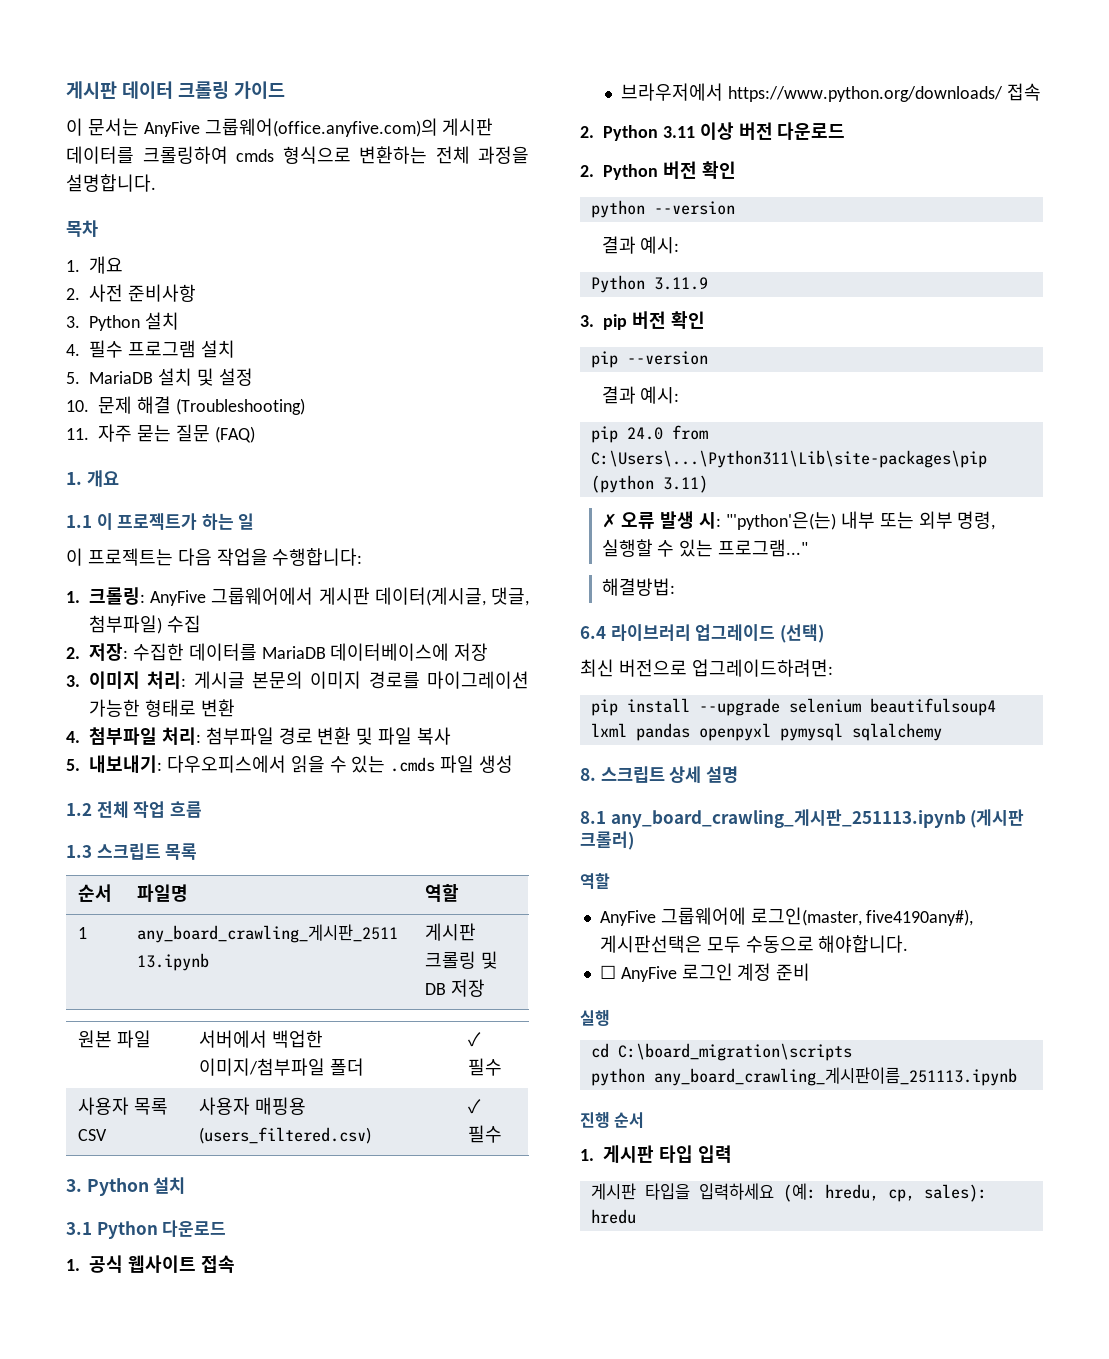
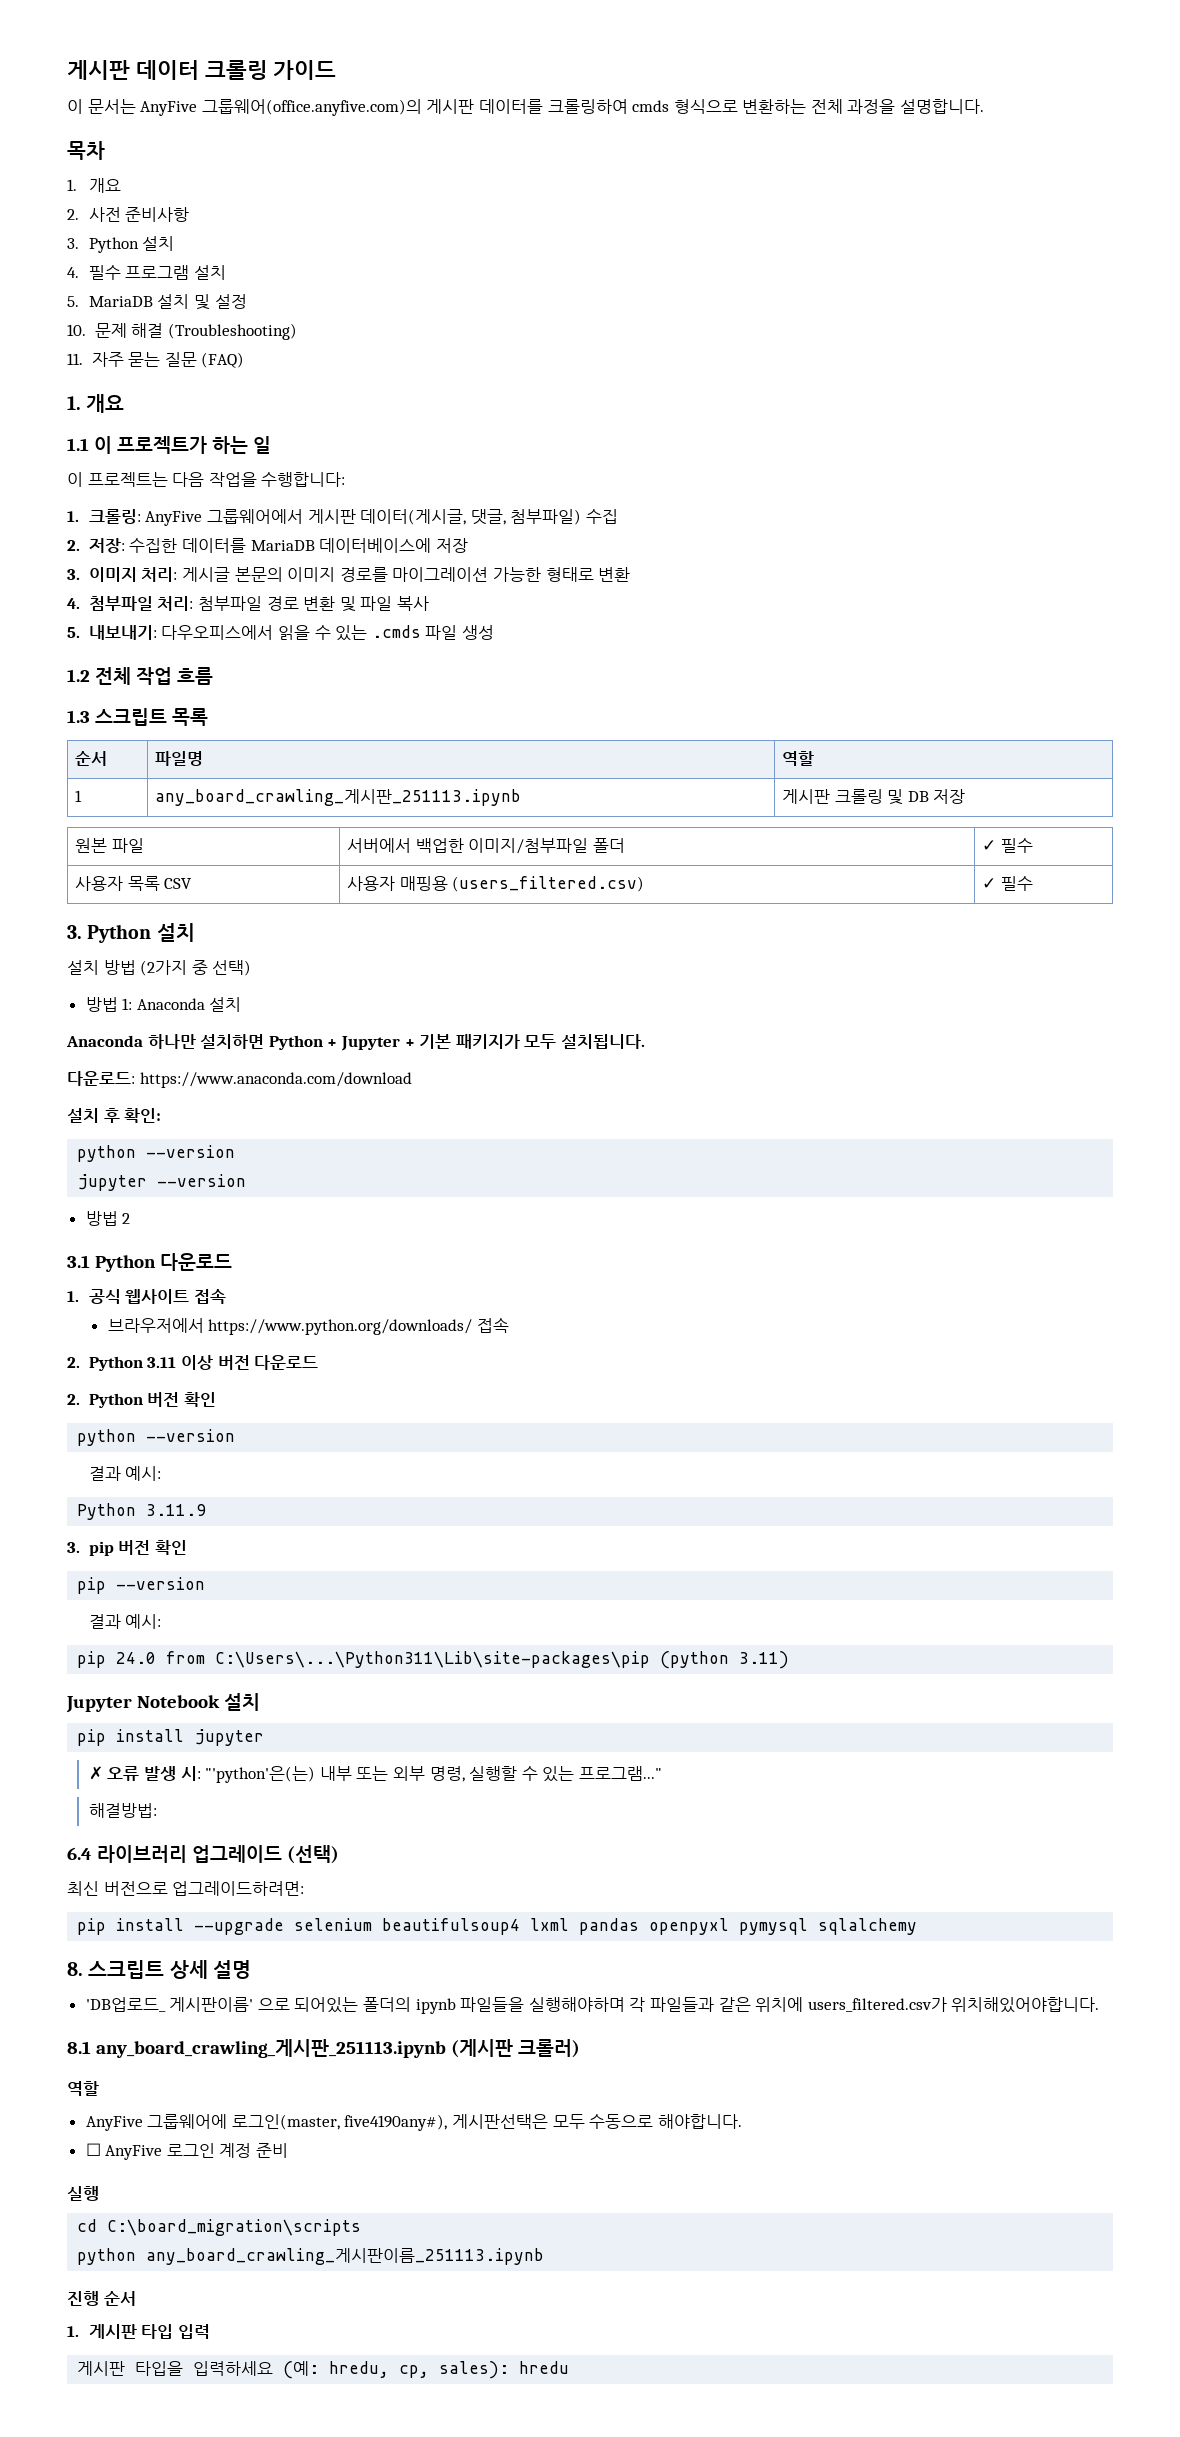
+ 설치 방법 (2가지 중 선택)
+ 방법 1: Anaconda 설치
+ Anaconda 하나만 설치하면 Python + Jupyter + 기본 패키지가 모두 설치됩니다.
+ 다운로드: https://www.anaconda.com/download
+ 설치 후 확인:
+ python --version
+ jupyter --version
+ 방법 2
+ Jupyter Notebook 설치
+ pip install jupyter
+ 'DB업로드_ 게시판이름' 으로 되어있는 폴더의 ipynb 파일들을 실행해야하며 각 파일들과 같은 위치에 users_filtered.csv가 위치해있어야합니다.

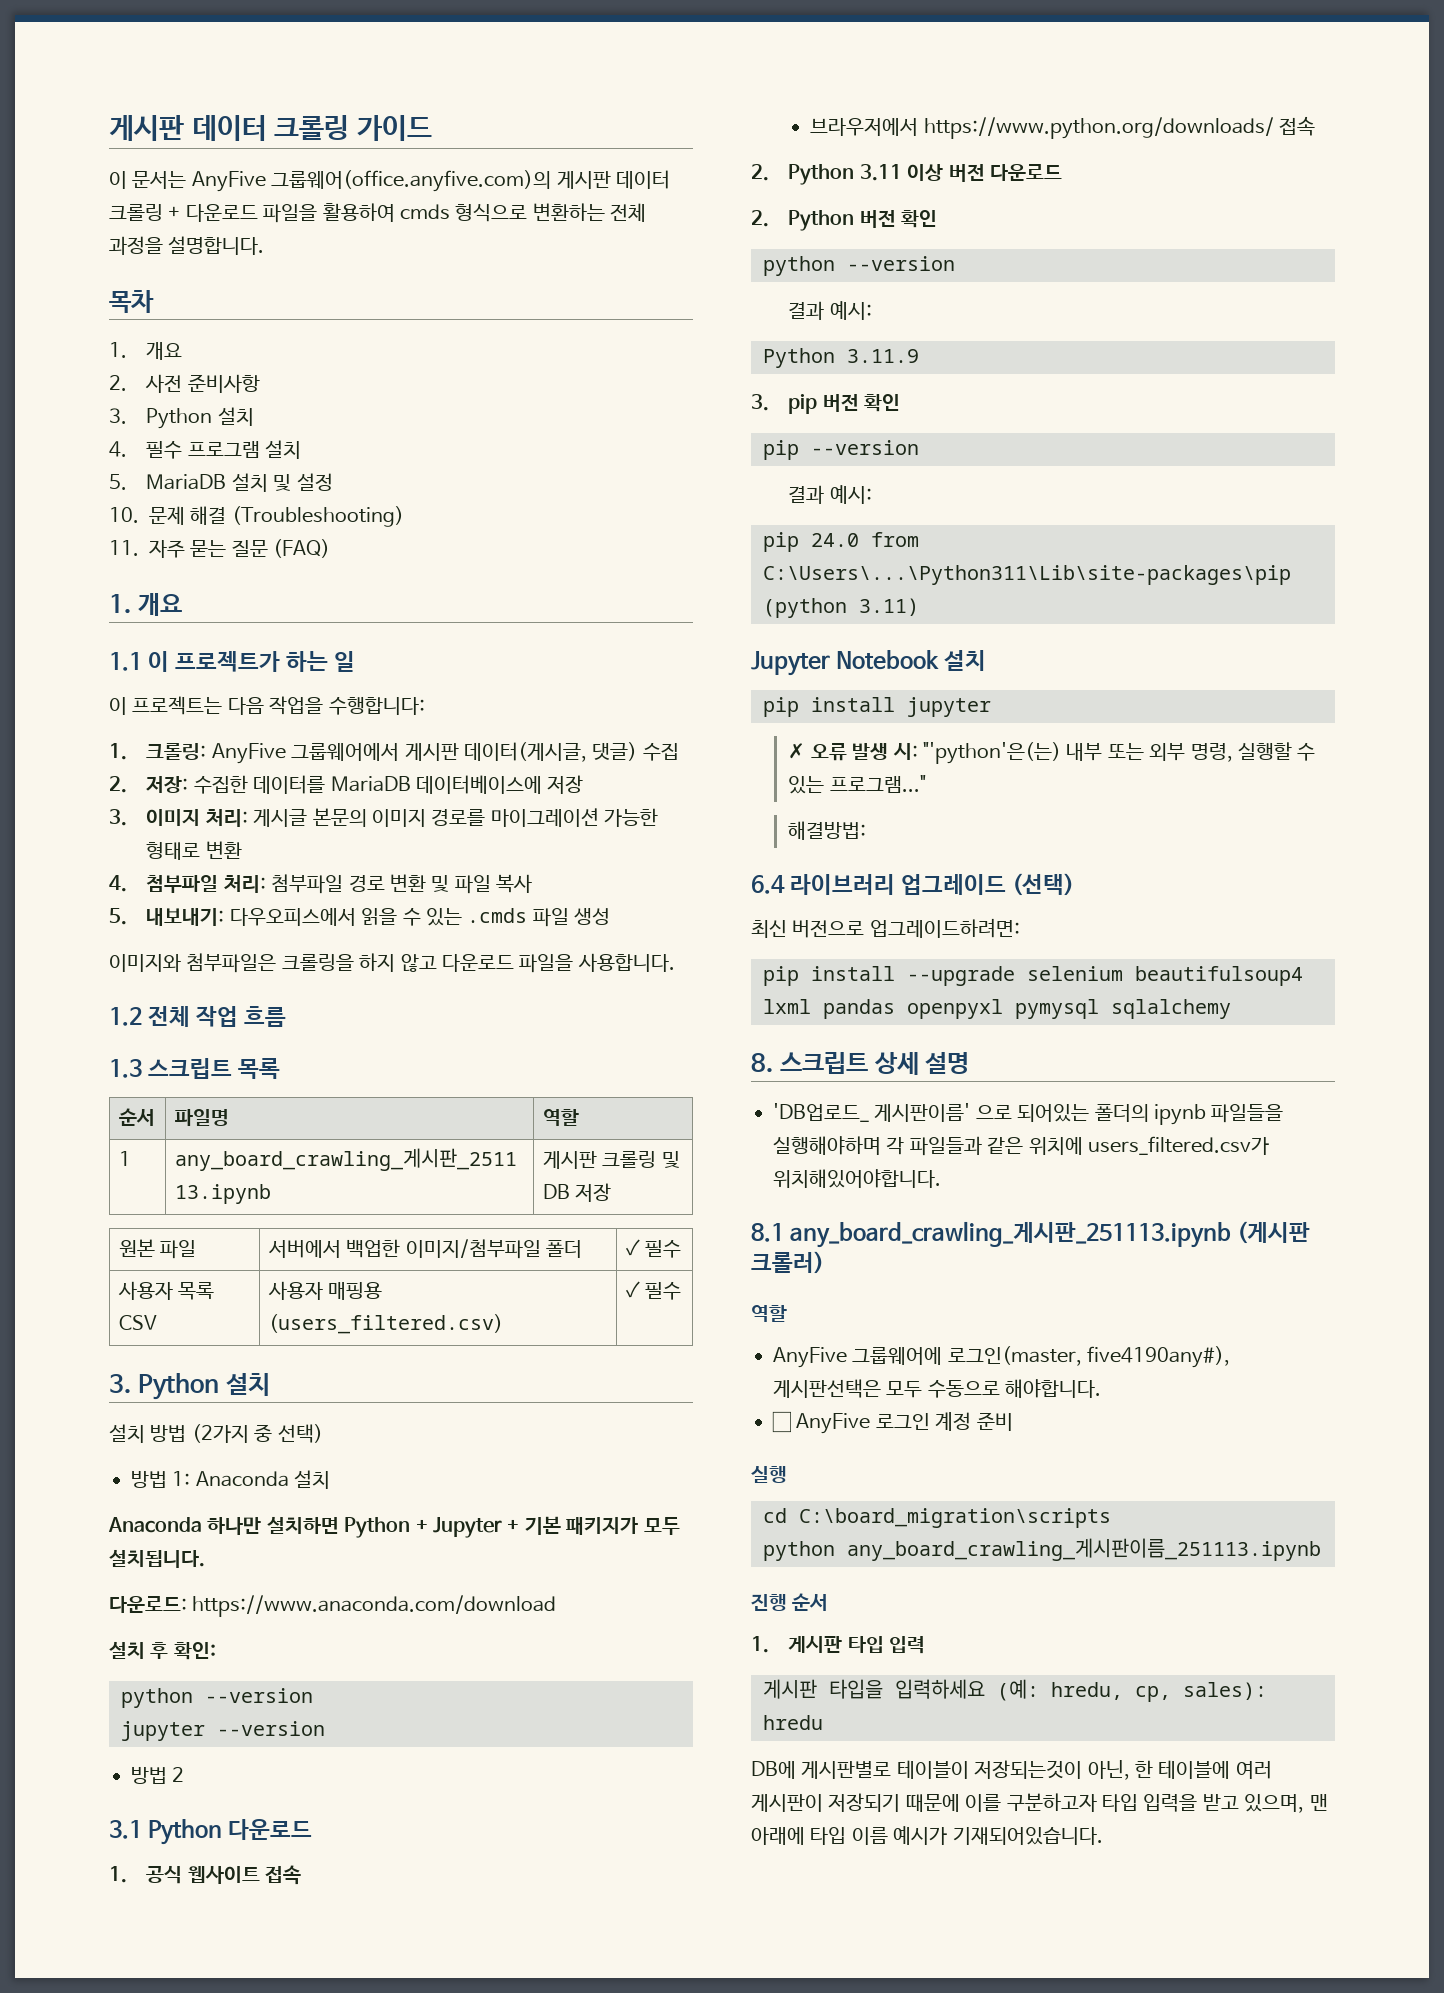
- 이 문서는 AnyFive 그룹웨어(office.anyfive.com)의 게시판 데이터를 크롤링하여 cmds 형식으로 변환하는 전체 과정을 설명합니다.
+ 이 문서는 AnyFive 그룹웨어(office.anyfive.com)의 게시판 데이터 크롤링 + 다운로드 파일을 활용하여 cmds 형식으로 변환하는 전체 과정을 설명합니다.
- 1. 크롤링: AnyFive 그룹웨어에서 게시판 데이터(게시글, 댓글, 첨부파일) 수집
+ 1. 크롤링: AnyFive 그룹웨어에서 게시판 데이터(게시글, 댓글) 수집
+ 이미지와 첨부파일은 크롤링을 하지 않고 다운로드 파일을 사용합니다.
+ DB에 게시판별로 테이블이 저장되는것이 아닌, 한 테이블에 여러 게시판이 저장되기 때문에 이를 구분하고자 타입 입력을 받고 있으며, 맨 아래에 타입 이름 예시가 기재되어있습니다.

